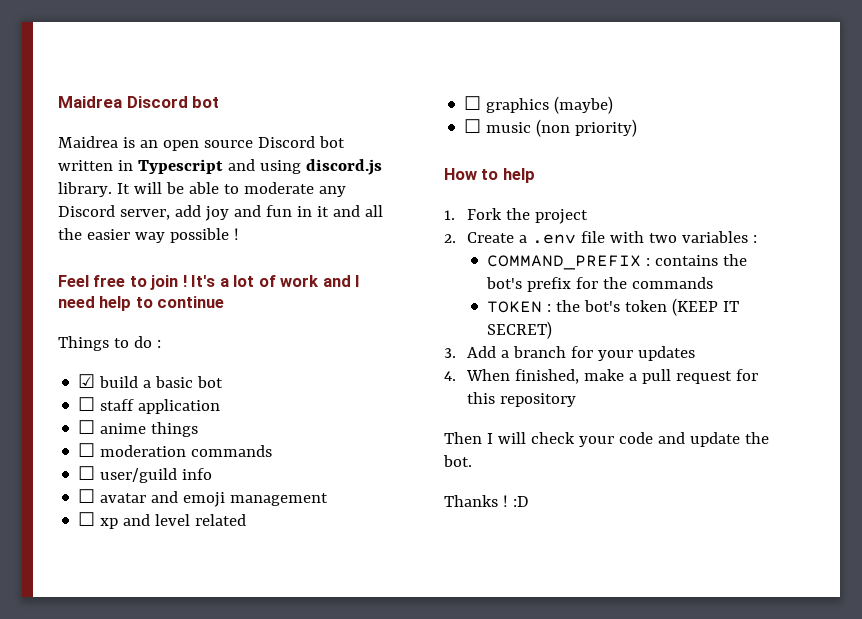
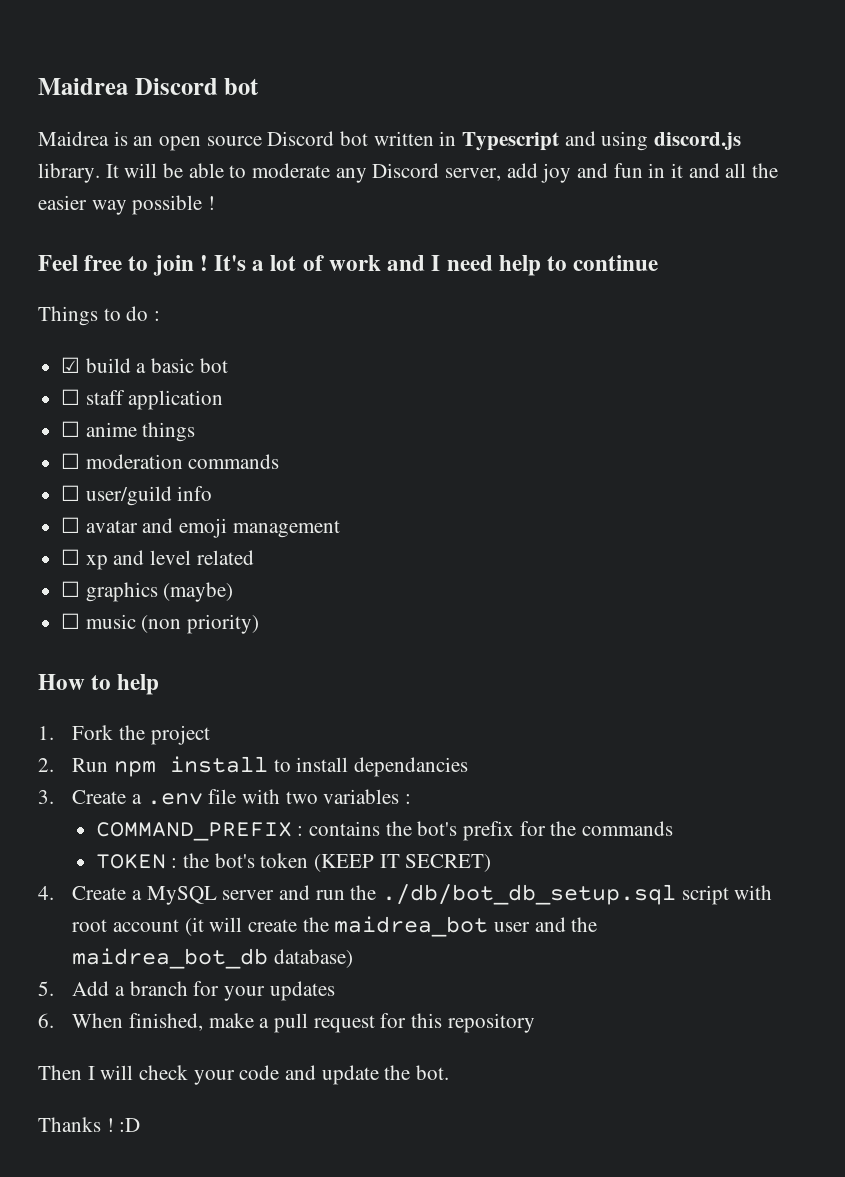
- 2. Create a .env file with two variables :
+ 2. Run npm install to install dependancies
+ 3. Create a .env file with two variables :
- 3. Add a branch for your updates
+ 4. Create a MySQL server and run the ./db/bot_db_setup.sql script with root account (it will create the maidrea_bot user and the maidrea_bot_db database)
+ 5. Add a branch for your updates
- 4. When finished, make a pull request for this repository
+ 6. When finished, make a pull request for this repository

